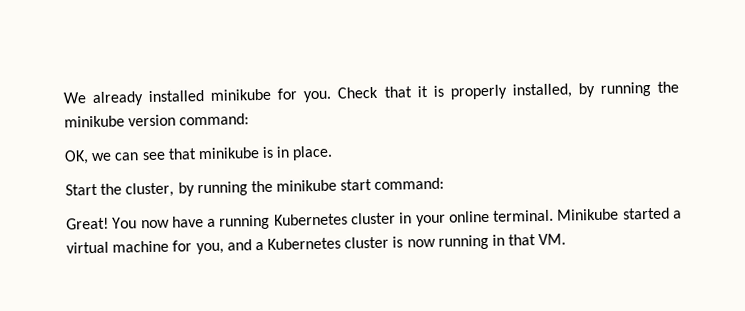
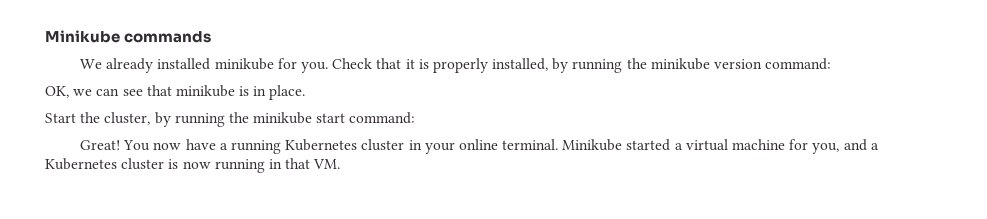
+ Minikube commands

